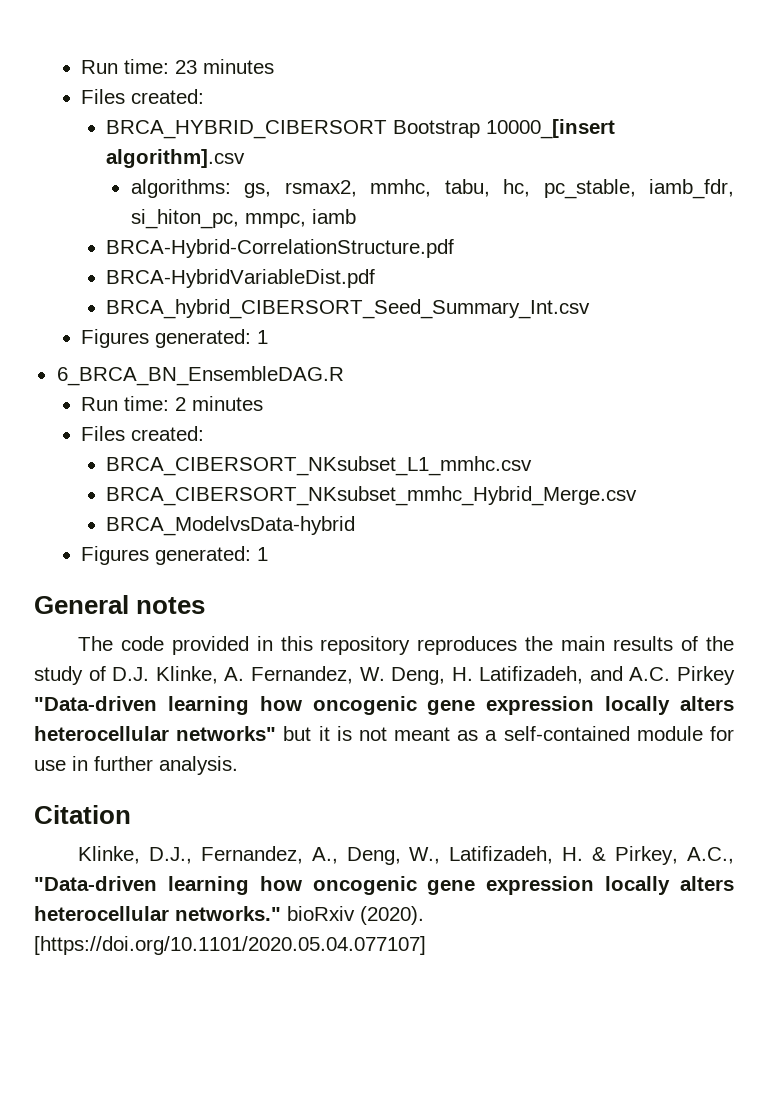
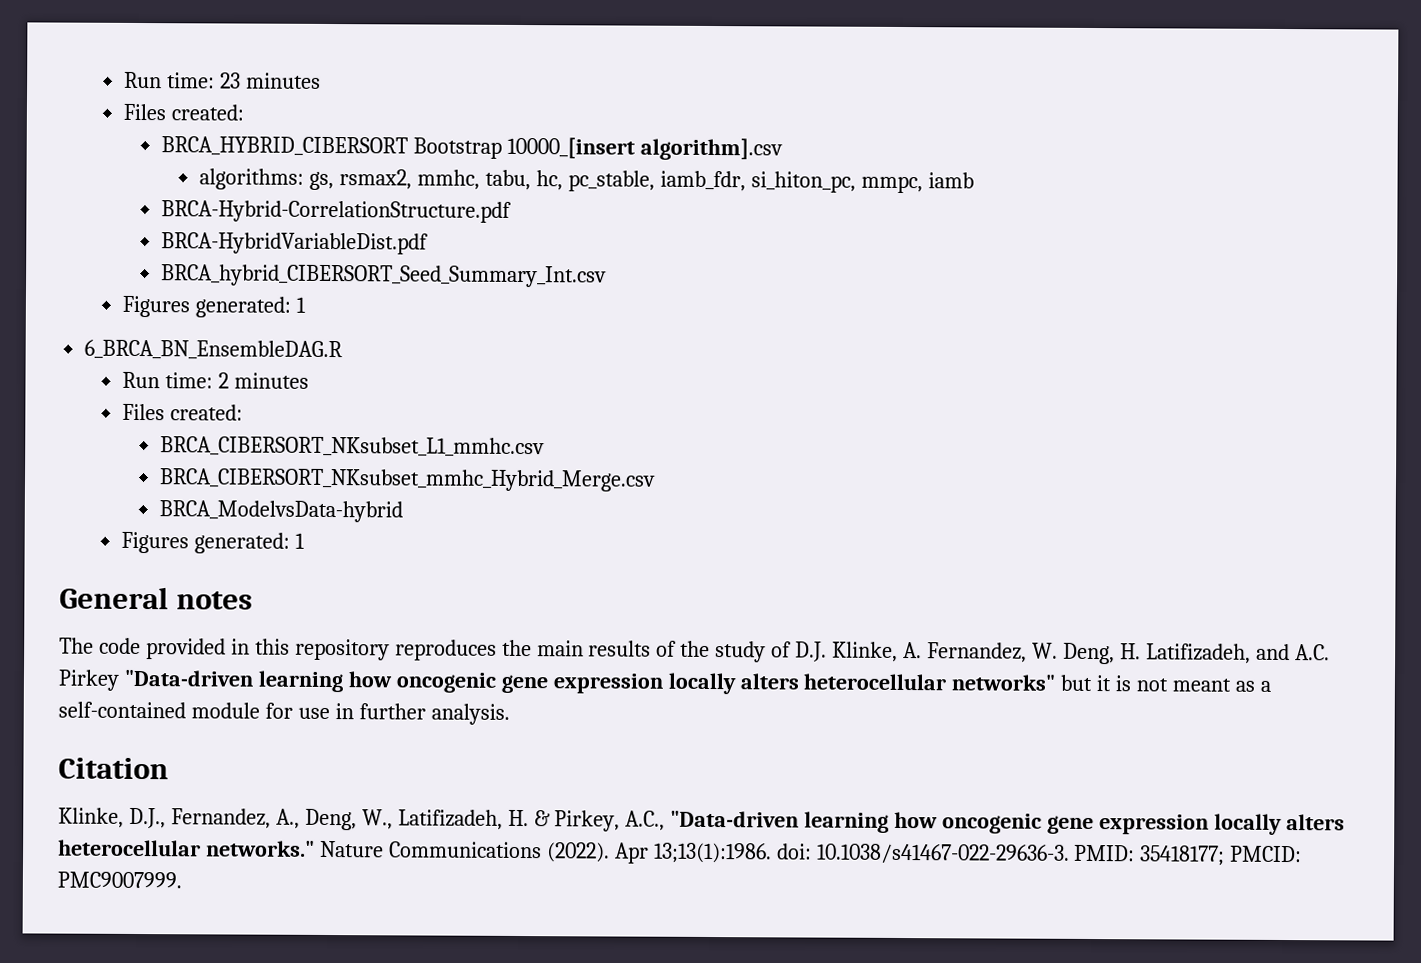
- Klinke, D.J., Fernandez, A., Deng, W., Latifizadeh, H. & Pirkey, A.C., "Data-driven learning how oncogenic gene expression locally alters heterocellular networks." bioRxiv (2020). [https://doi.org/10.1101/2020.05.04.077107]
+ Klinke, D.J., Fernandez, A., Deng, W., Latifizadeh, H. & Pirkey, A.C., "Data-driven learning how oncogenic gene expression locally alters heterocellular networks." Nature Communications (2022). Apr 13;13(1):1986. doi: 10.1038/s41467-022-29636-3. PMID: 35418177; PMCID: PMC9007999.

